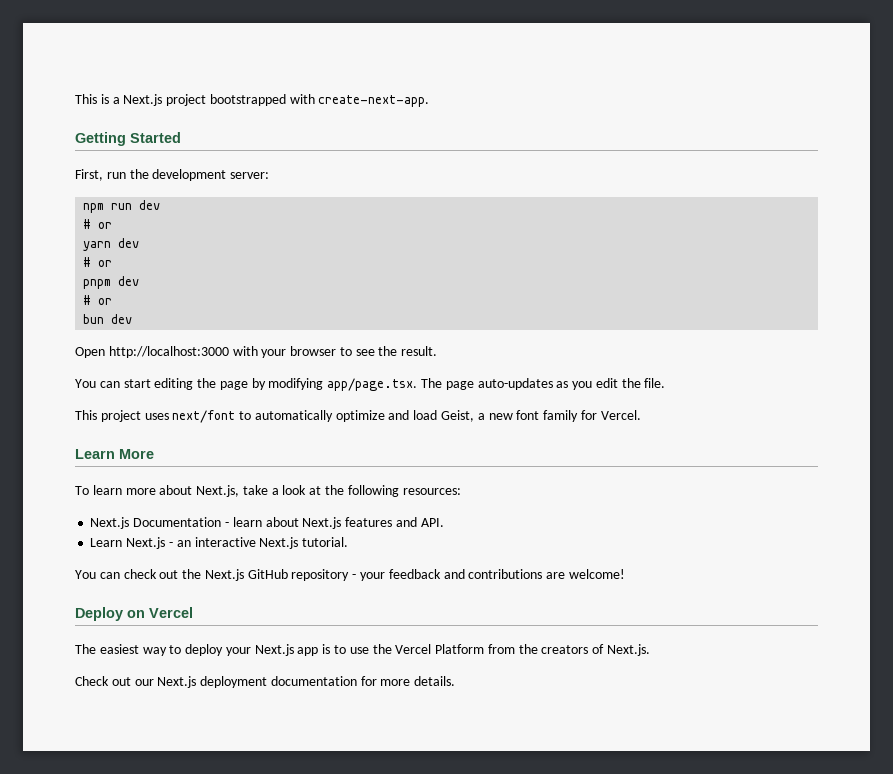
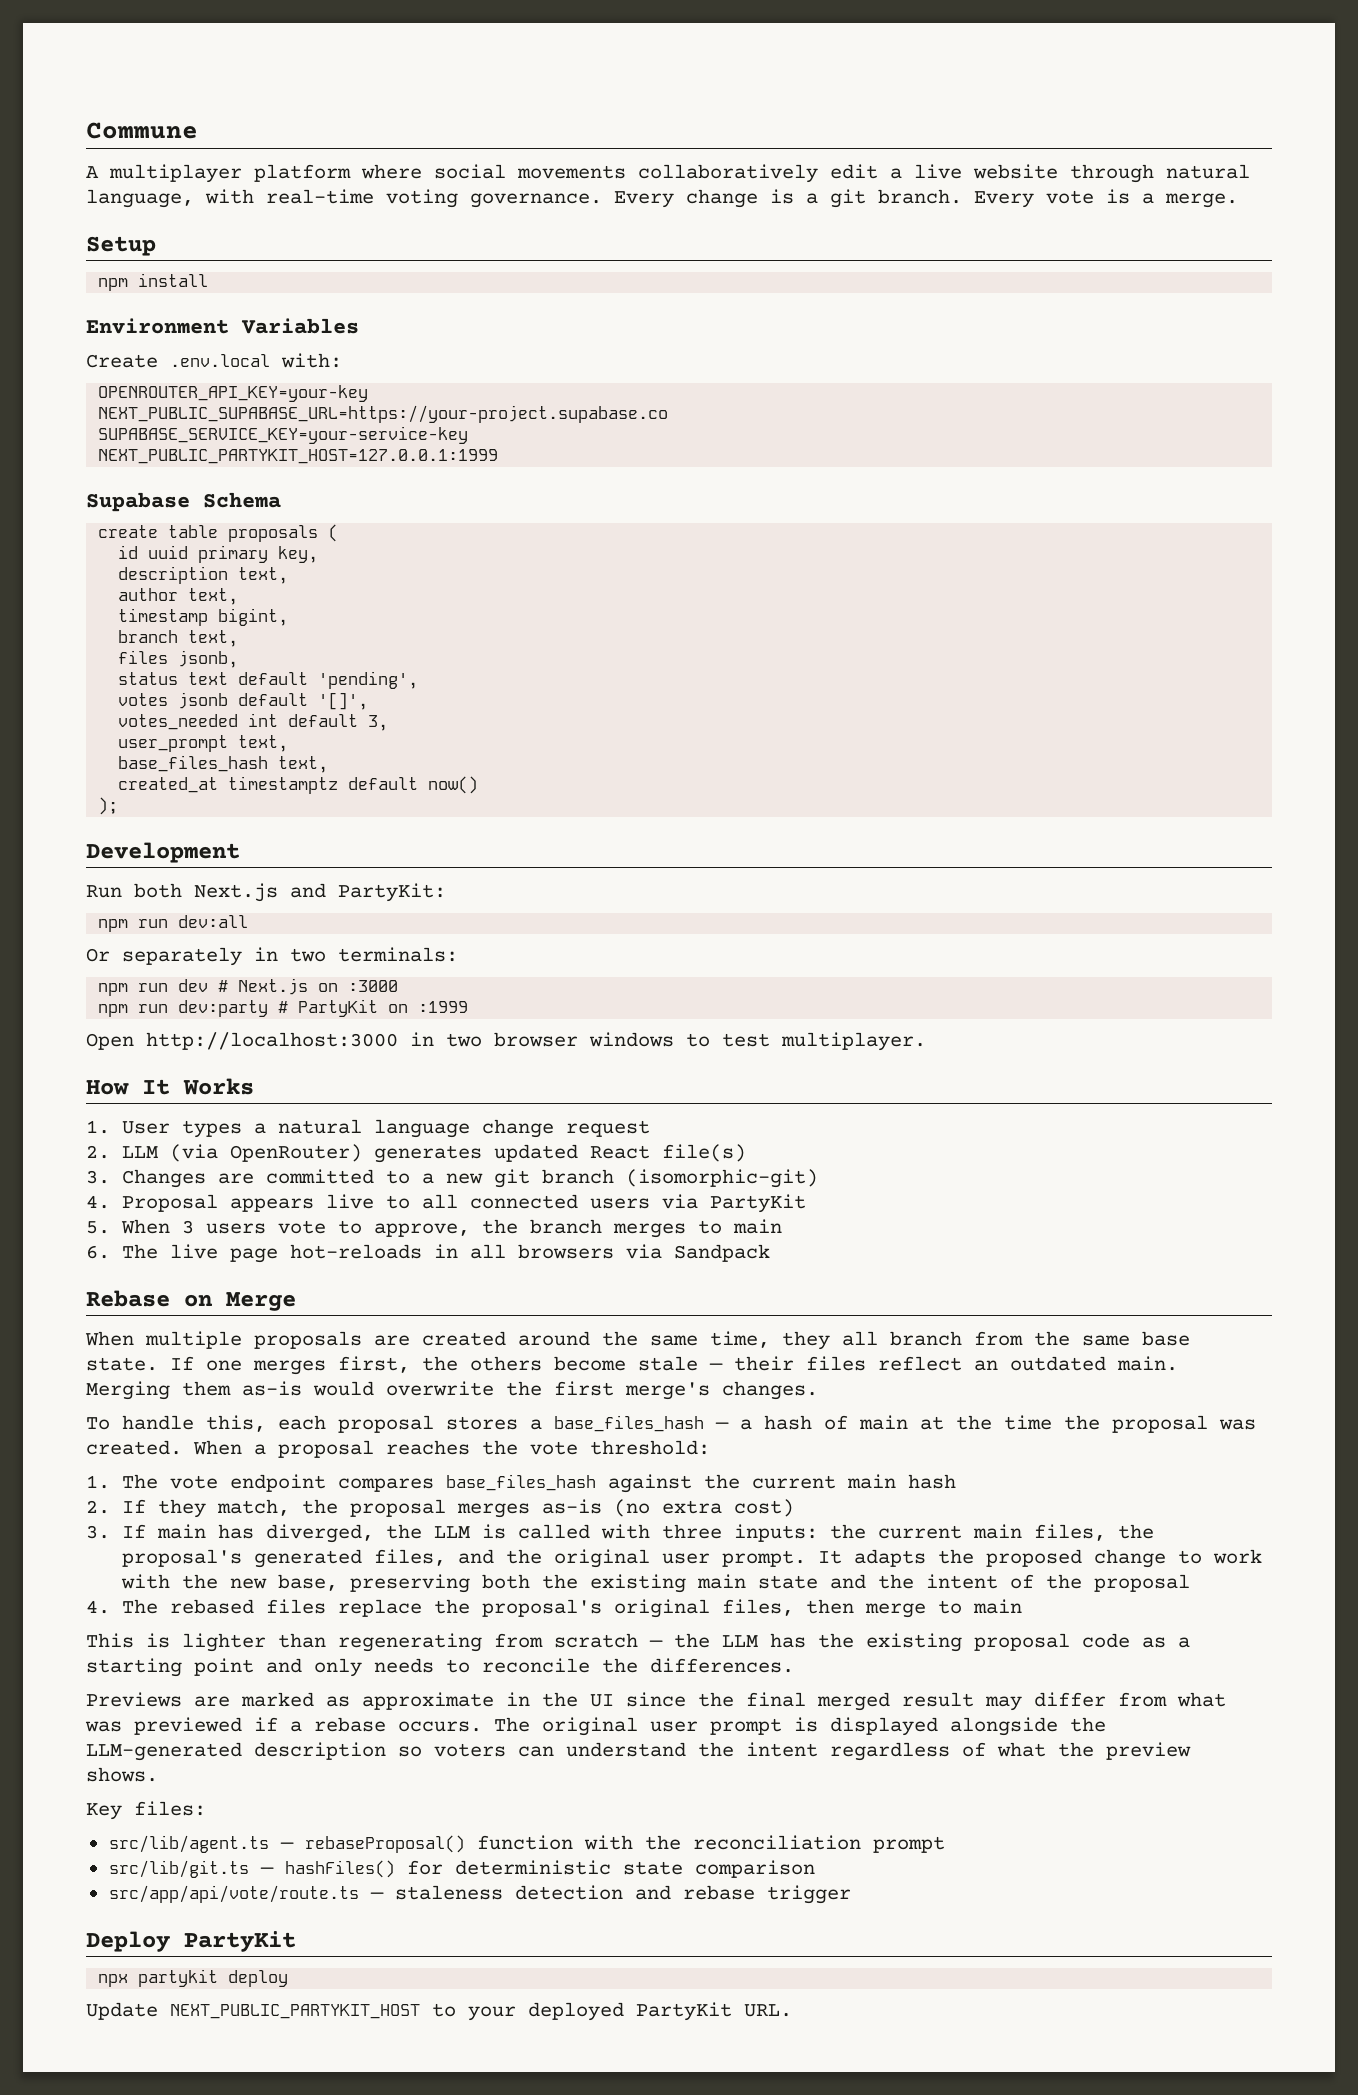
- This is a Next.js project bootstrapped with create-next-app.
- Getting Started
- First, run the development server:
- npm run dev
- # or
- yarn dev
- # or
- pnpm dev
- # or
- bun dev
- Open http://localhost:3000 with your browser to see the result.
- You can start editing the page by modifying app/page.tsx. The page auto-updates as you edit the file.
- This project uses next/font to automatically optimize and load Geist, a new font family for Vercel.
- Learn More
- To learn more about Next.js, take a look at the following resources:
- Next.js Documentation - learn about Next.js features and API.
- Learn Next.js - an interactive Next.js tutorial.
- You can check out the Next.js GitHub repository - your feedback and contributions are welcome!
- Deploy on Vercel
- The easiest way to deploy your Next.js app is to use the Vercel Platform from the creators of Next.js.
- Check out our Next.js deployment documentation for more details.
+ Commune
+ A multiplayer platform where social movements collaboratively edit a live website through natural language, with real-time voting governance. Every change is a git branch. Every vote is a merge.
+ Setup
+ npm install
+ Environment Variables
+ Create .env.local with:
+ OPENROUTER_API_KEY=your-key
+ NEXT_PUBLIC_SUPABASE_URL=https://your-project.supabase.co
+ SUPABASE_SERVICE_KEY=your-service-key
+ NEXT_PUBLIC_PARTYKIT_HOST=127.0.0.1:1999
+ Supabase Schema
+ create table proposals (
+ id uuid primary key,
+ description text,
+ author text,
+ timestamp bigint,
+ branch text,
+ files jsonb,
+ status text default 'pending',
+ votes jsonb default '[]',
+ votes_needed int default 3,
+ user_prompt text,
+ base_files_hash text,
+ created_at timestamptz default now()
+ );
+ Development
+ Run both Next.js and PartyKit:
+ npm run dev:all
+ Or separately in two terminals:
+ npm run dev # Next.js on :3000
+ npm run dev:party # PartyKit on :1999
+ Open http://localhost:3000 in two browser windows to test multiplayer.
+ How It Works
+ 1. User types a natural language change request
+ 2. LLM (via OpenRouter) generates updated React file(s)
+ 3. Changes are committed to a new git branch (isomorphic-git)
+ 4. Proposal appears live to all connected users via PartyKit
+ 5. When 3 users vote to approve, the branch merges to main
+ 6. The live page hot-reloads in all browsers via Sandpack
+ Rebase on Merge
+ When multiple proposals are created around the same time, they all branch from the same base state. If one merges first, the others become stale — their files reflect an outdated main. Merging them as-is would overwrite the first merge's changes.
+ To handle this, each proposal stores a base_files_hash — a hash of main at the time the proposal was created. When a proposal reaches the vote threshold:
+ 1. The vote endpoint compares base_files_hash against the current main hash
+ 2. If they match, the proposal merges as-is (no extra cost)
+ 3. If main has diverged, the LLM is called with three inputs: the current main files, the proposal's generated files, and the original user prompt. It adapts the proposed change to work with the new base, preserving both the existing main state and the intent of the proposal
+ 4. The rebased files replace the proposal's original files, then merge to main
+ This is lighter than regenerating from scratch — the LLM has the existing proposal code as a starting point and only needs to reconcile the differences.
+ Previews are marked as approximate in the UI since the final merged result may differ from what was previewed if a rebase occurs. The original user prompt is displayed alongside the LLM-generated description so voters can understand the intent regardless of what the preview shows.
+ Key files:
+ src/lib/agent.ts — rebaseProposal() function with the reconciliation prompt
+ src/lib/git.ts — hashFiles() for deterministic state comparison
+ src/app/api/vote/route.ts — staleness detection and rebase trigger
+ Deploy PartyKit
+ npx partykit deploy
+ Update NEXT_PUBLIC_PARTYKIT_HOST to your deployed PartyKit URL.

